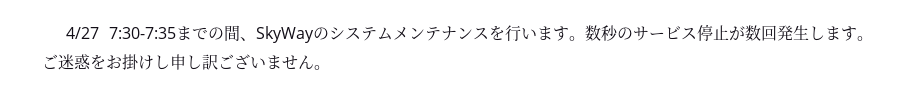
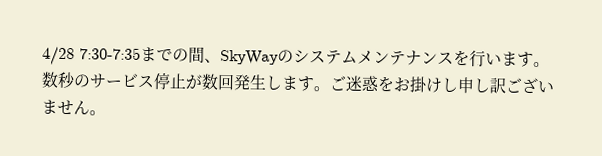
- 4/27 7:30-7:35までの間、SkyWayのシステムメンテナンスを行います。
+ 4/28 7:30-7:35までの間、SkyWayのシステムメンテナンスを行います。

